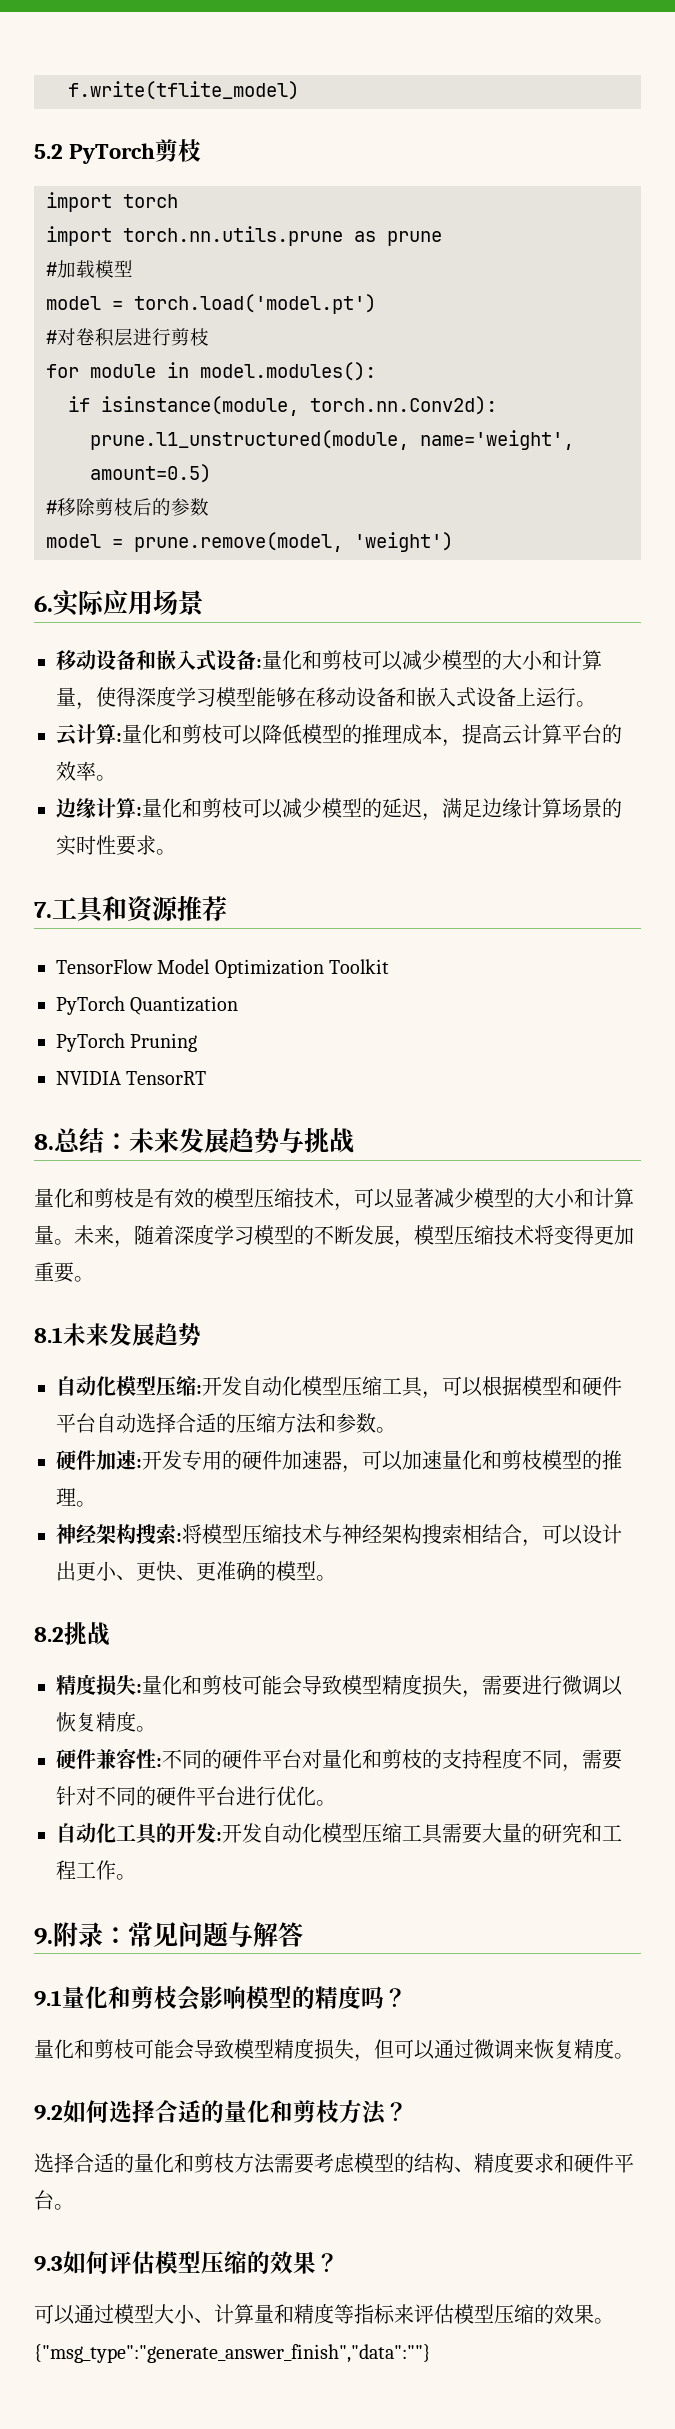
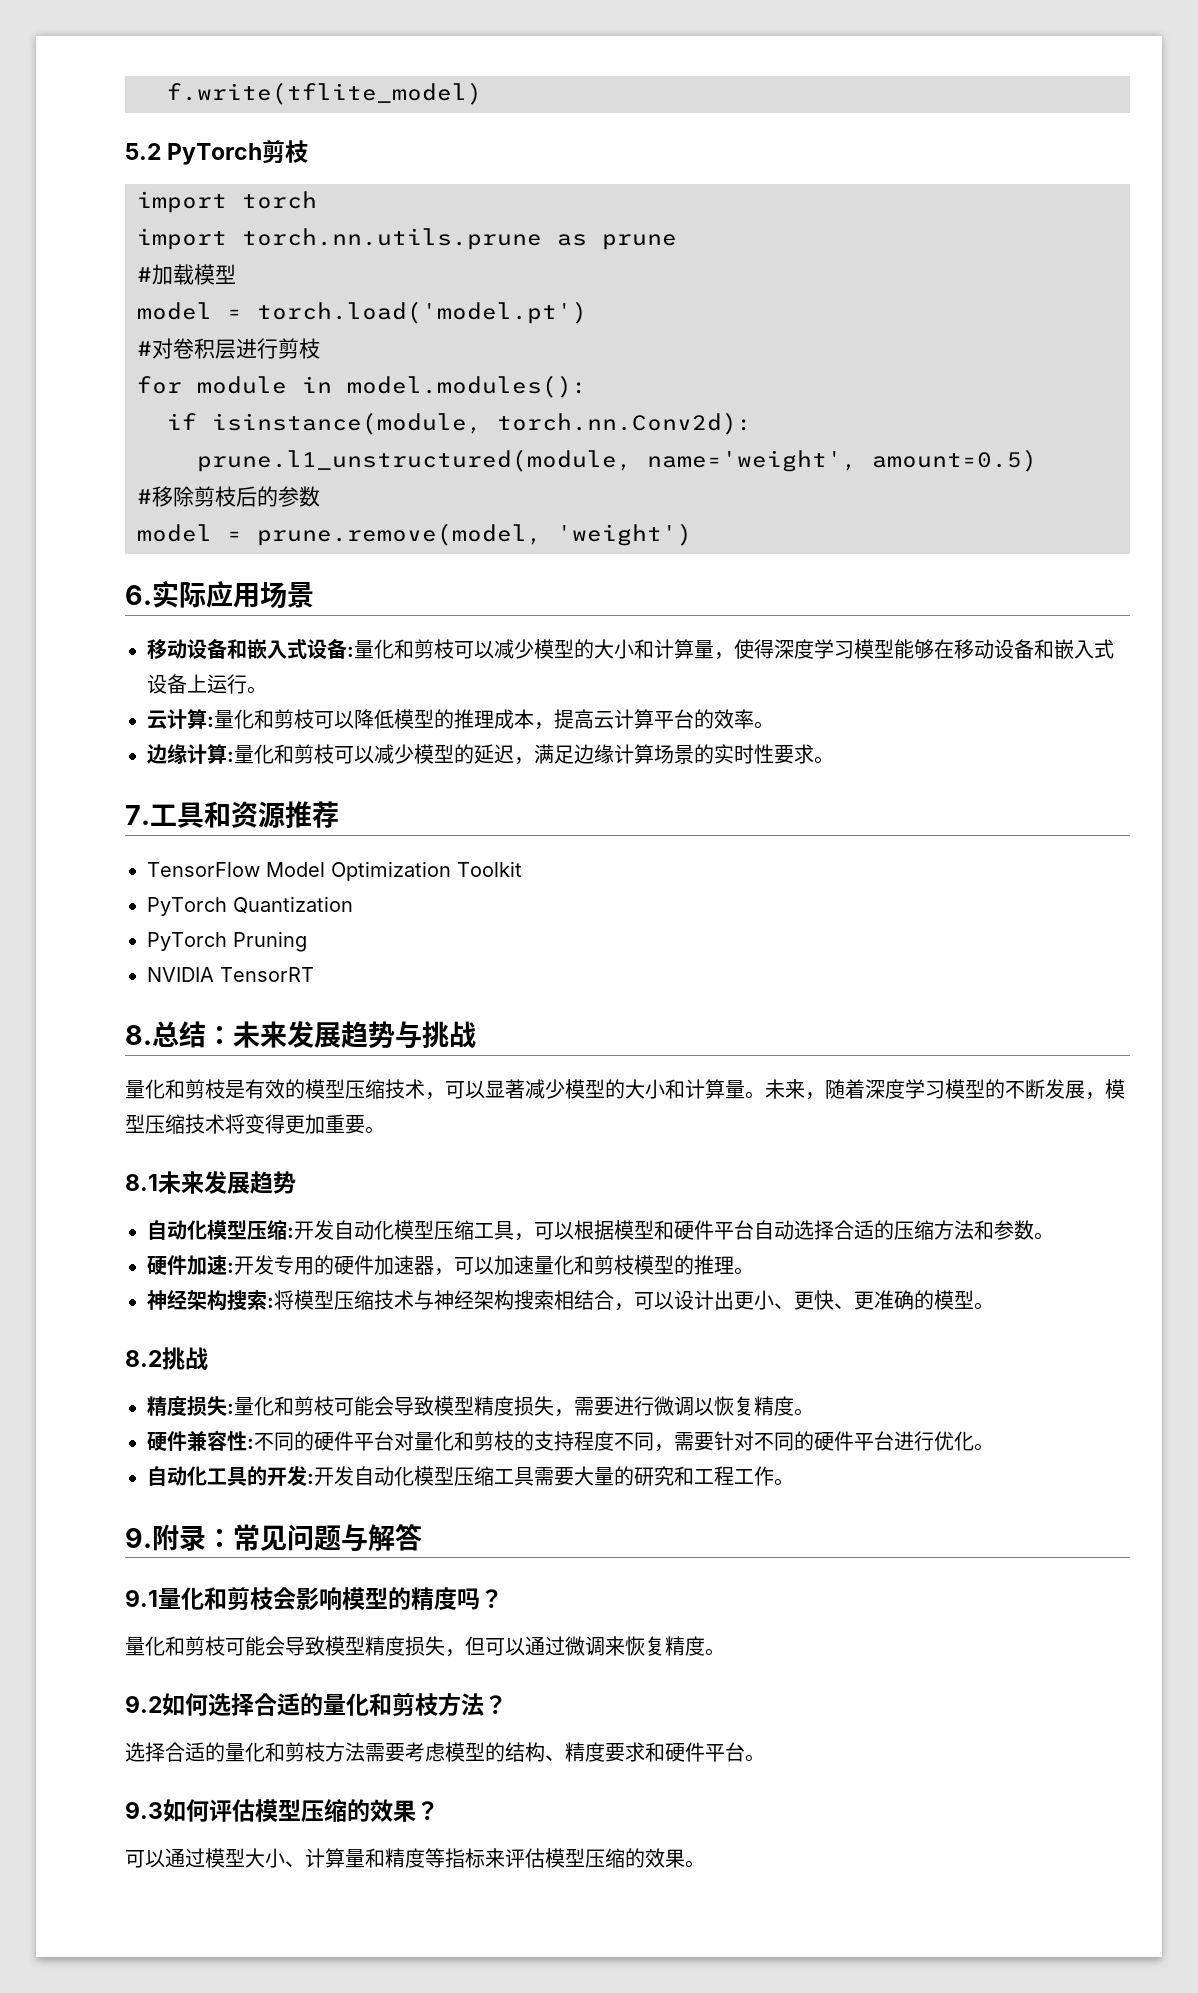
- {"msg_type":"generate_answer_finish","data":""}

